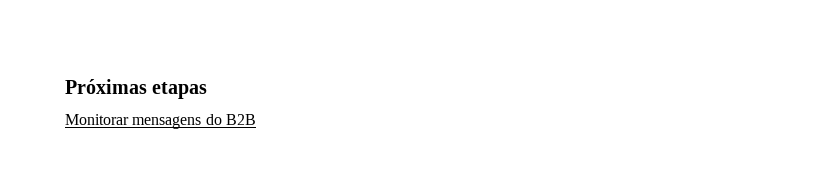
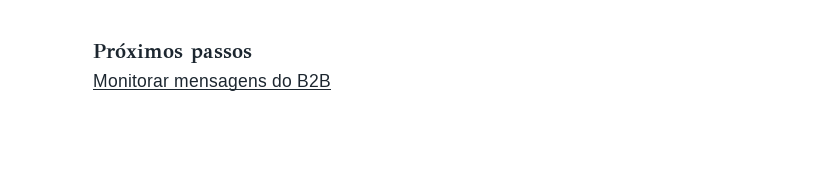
- Próximas etapas
+ Próximos passos

